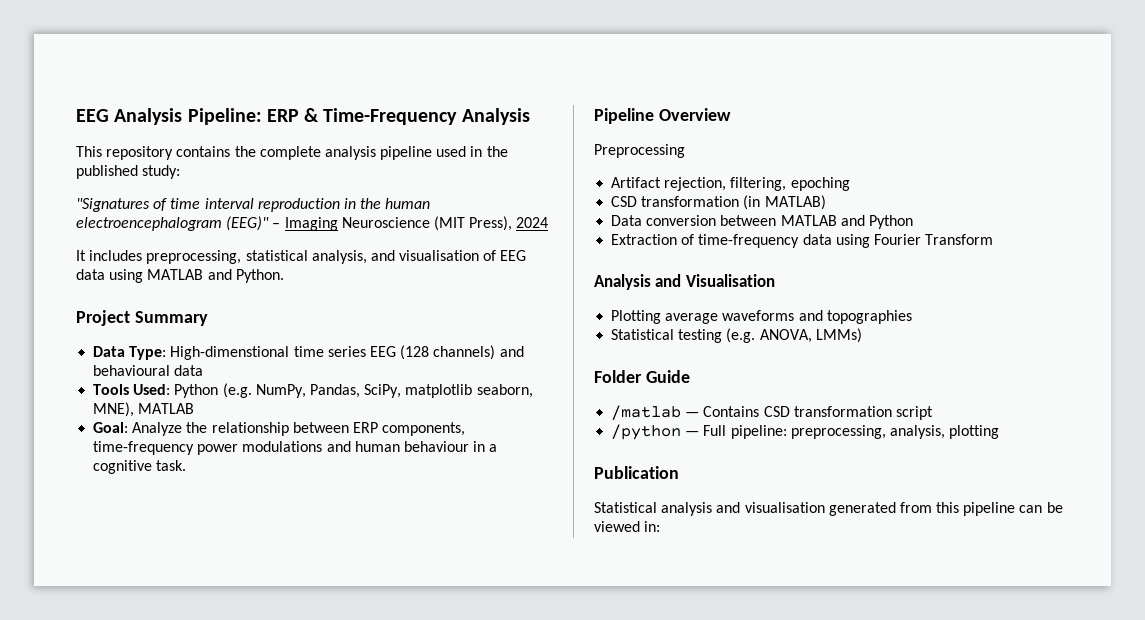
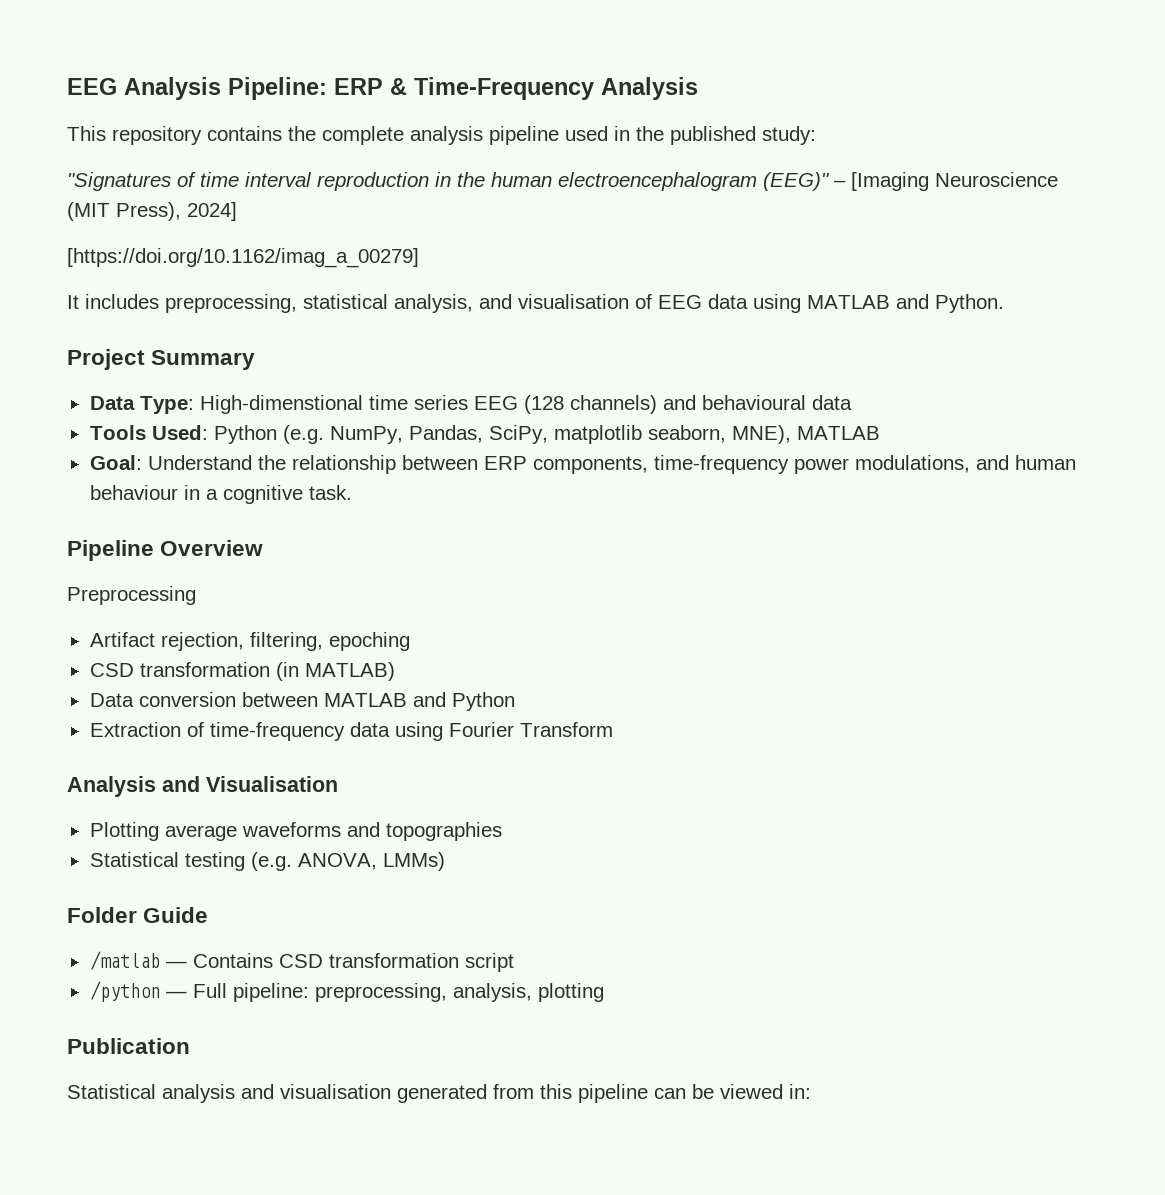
- "Signatures of time interval reproduction in the human electroencephalogram (EEG)" – Imaging Neuroscience (MIT Press), 2024
+ "Signatures of time interval reproduction in the human electroencephalogram (EEG)" – [Imaging Neuroscience (MIT Press), 2024]
+ [https://doi.org/10.1162/imag_a_00279]
- Goal: Analyze the relationship between ERP components, time-frequency power modulations and human behaviour in a cognitive task.
+ Goal: Understand the relationship between ERP components, time-frequency power modulations, and human behaviour in a cognitive task.

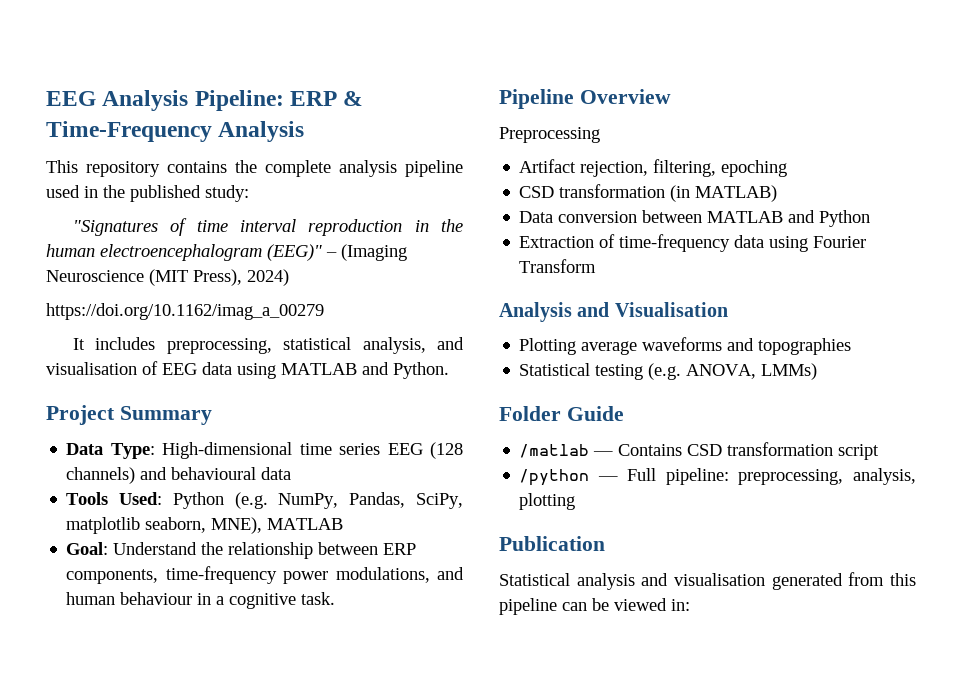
- "Signatures of time interval reproduction in the human electroencephalogram (EEG)" – [Imaging Neuroscience (MIT Press), 2024]
- [https://doi.org/10.1162/imag_a_00279]
+ "Signatures of time interval reproduction in the human electroencephalogram (EEG)" – (Imaging Neuroscience (MIT Press), 2024)
+ https://doi.org/10.1162/imag_a_00279
- Data Type: High-dimenstional time series EEG (128 channels) and behavioural data
+ Data Type: High-dimensional time series EEG (128 channels) and behavioural data

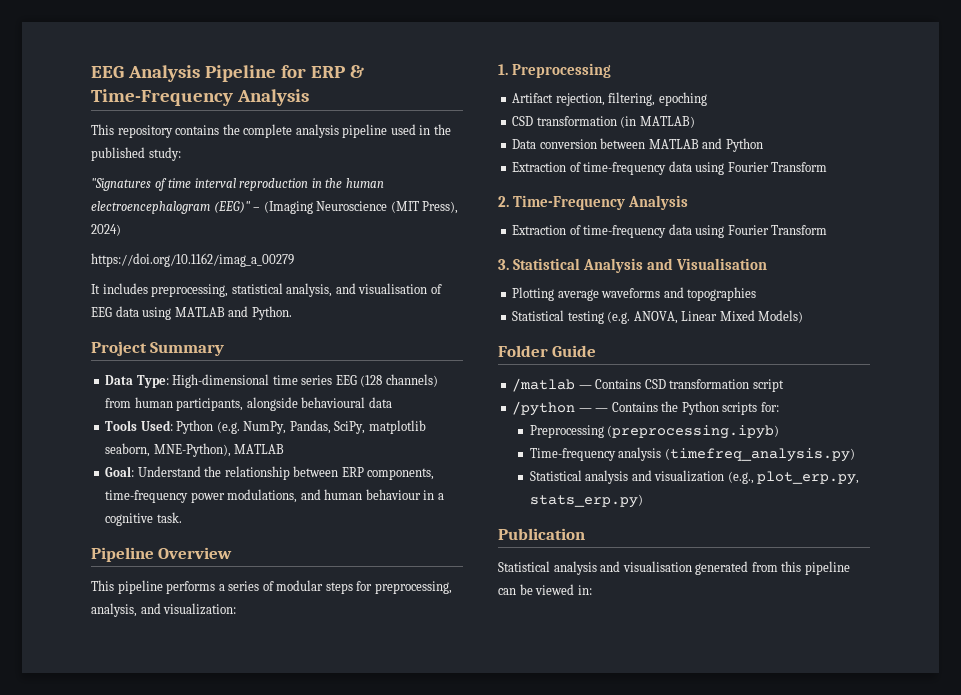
- EEG Analysis Pipeline: ERP & Time-Frequency Analysis
+ EEG Analysis Pipeline for ERP & Time-Frequency Analysis
- Data Type: High-dimensional time series EEG (128 channels) and behavioural data
+ Data Type: High-dimensional time series EEG (128 channels) from human participants, alongside behavioural data
- Tools Used: Python (e.g. NumPy, Pandas, SciPy, matplotlib seaborn, MNE), MATLAB
+ Tools Used: Python (e.g. NumPy, Pandas, SciPy, matplotlib seaborn, MNE-Python), MATLAB
- Preprocessing
+ This pipeline performs a series of modular steps for preprocessing, analysis, and visualization:
+ 1. Preprocessing
- Analysis and Visualisation
+ 2. Time-Frequency Analysis
+ Extraction of time-frequency data using Fourier Transform
+ 3. Statistical Analysis and Visualisation
- Statistical testing (e.g. ANOVA, LMMs)
+ Statistical testing (e.g. ANOVA, Linear Mixed Models)
- /python — Full pipeline: preprocessing, analysis, plotting
+ /python — — Contains the Python scripts for:
+ Preprocessing (preprocessing.ipyb)
+ Time-frequency analysis (timefreq_analysis.py)
+ Statistical analysis and visualization (e.g., plot_erp.py, stats_erp.py)

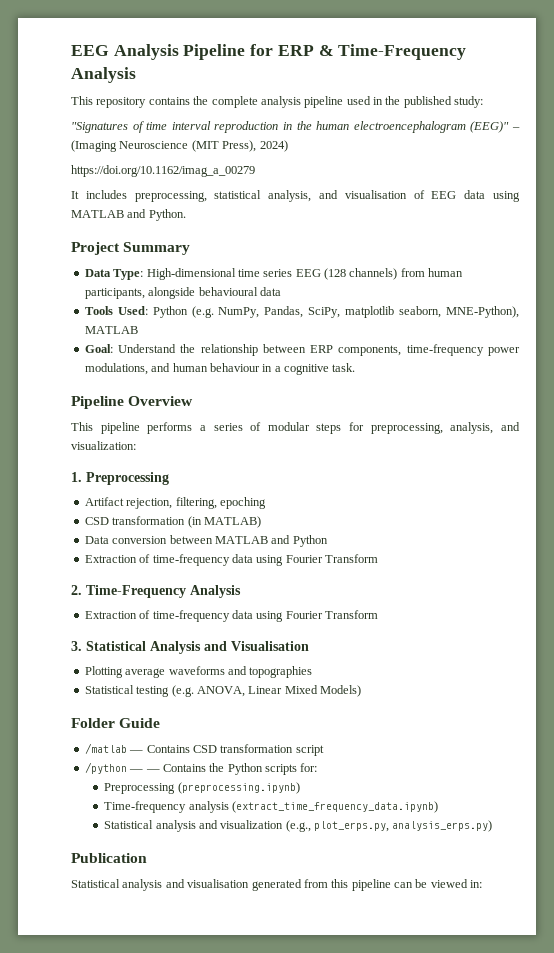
- Preprocessing (preprocessing.ipyb)
+ Preprocessing (preprocessing.ipynb)
- Time-frequency analysis (timefreq_analysis.py)
+ Time-frequency analysis (extract_time_frequency_data.ipynb)
- Statistical analysis and visualization (e.g., plot_erp.py, stats_erp.py)
+ Statistical analysis and visualization (e.g., plot_erps.py, analysis_erps.py)

